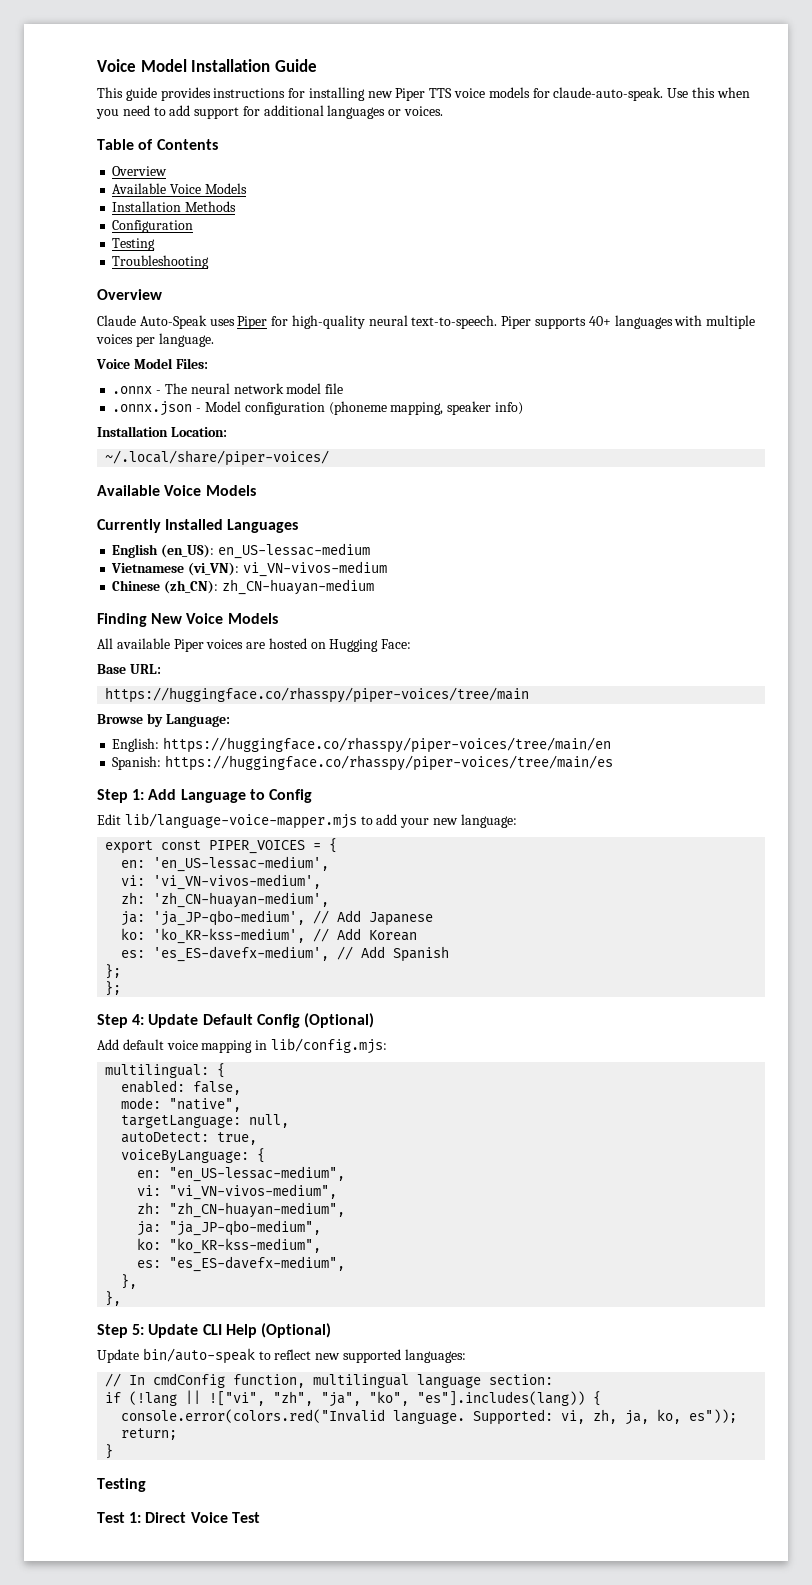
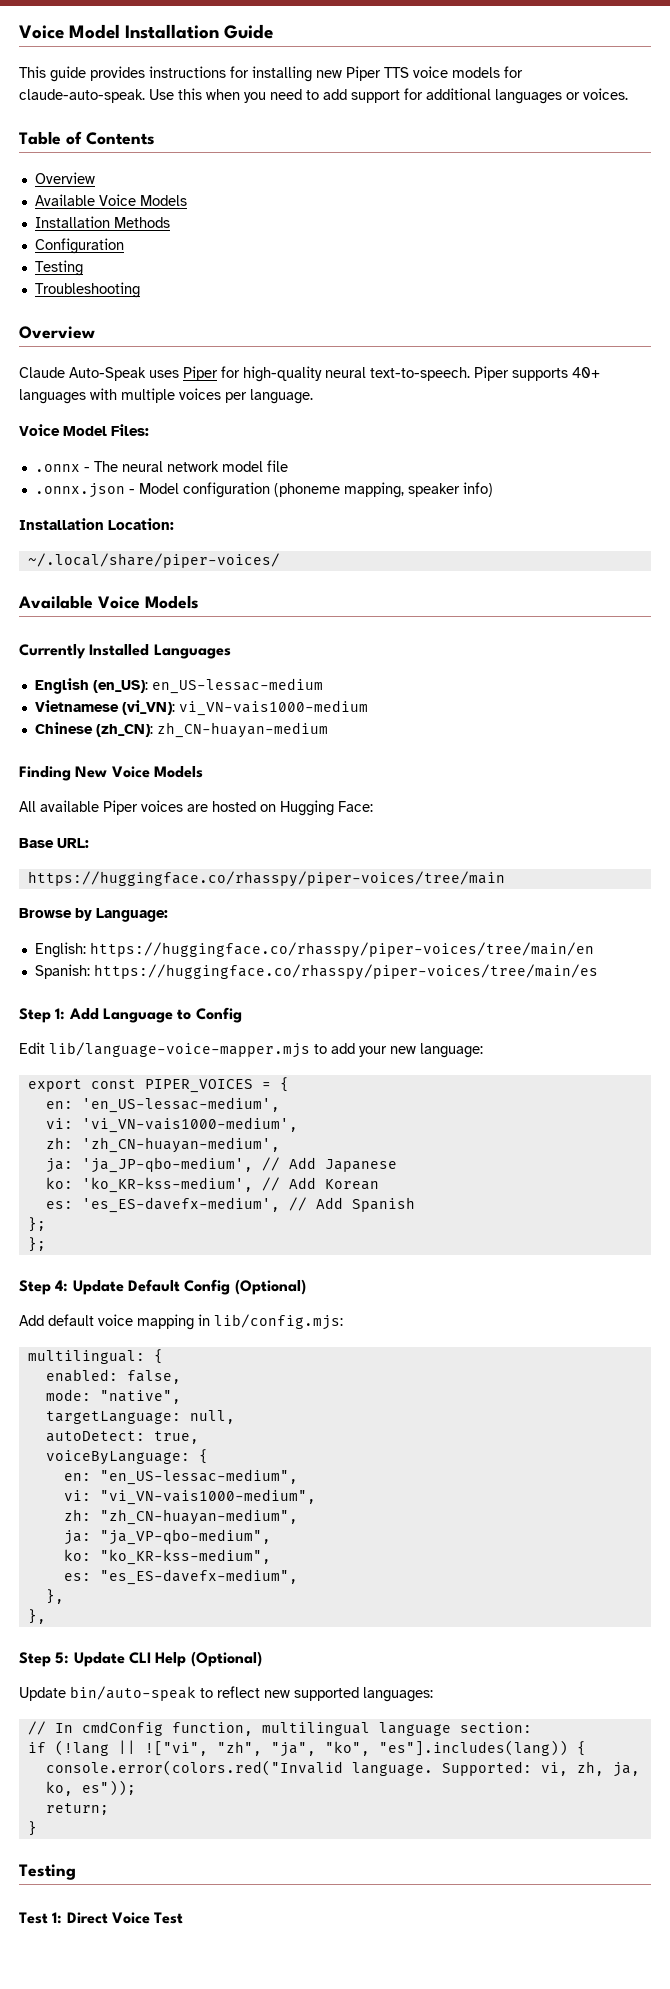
- Vietnamese (vi_VN): vi_VN-vivos-medium
+ Vietnamese (vi_VN): vi_VN-vais1000-medium
- vi: 'vi_VN-vivos-medium',
+ vi: 'vi_VN-vais1000-medium',
- vi: "vi_VN-vivos-medium",
+ vi: "vi_VN-vais1000-medium",
- ja: "ja_JP-qbo-medium",
+ ja: "ja_VP-qbo-medium",

